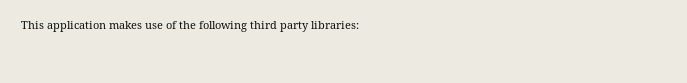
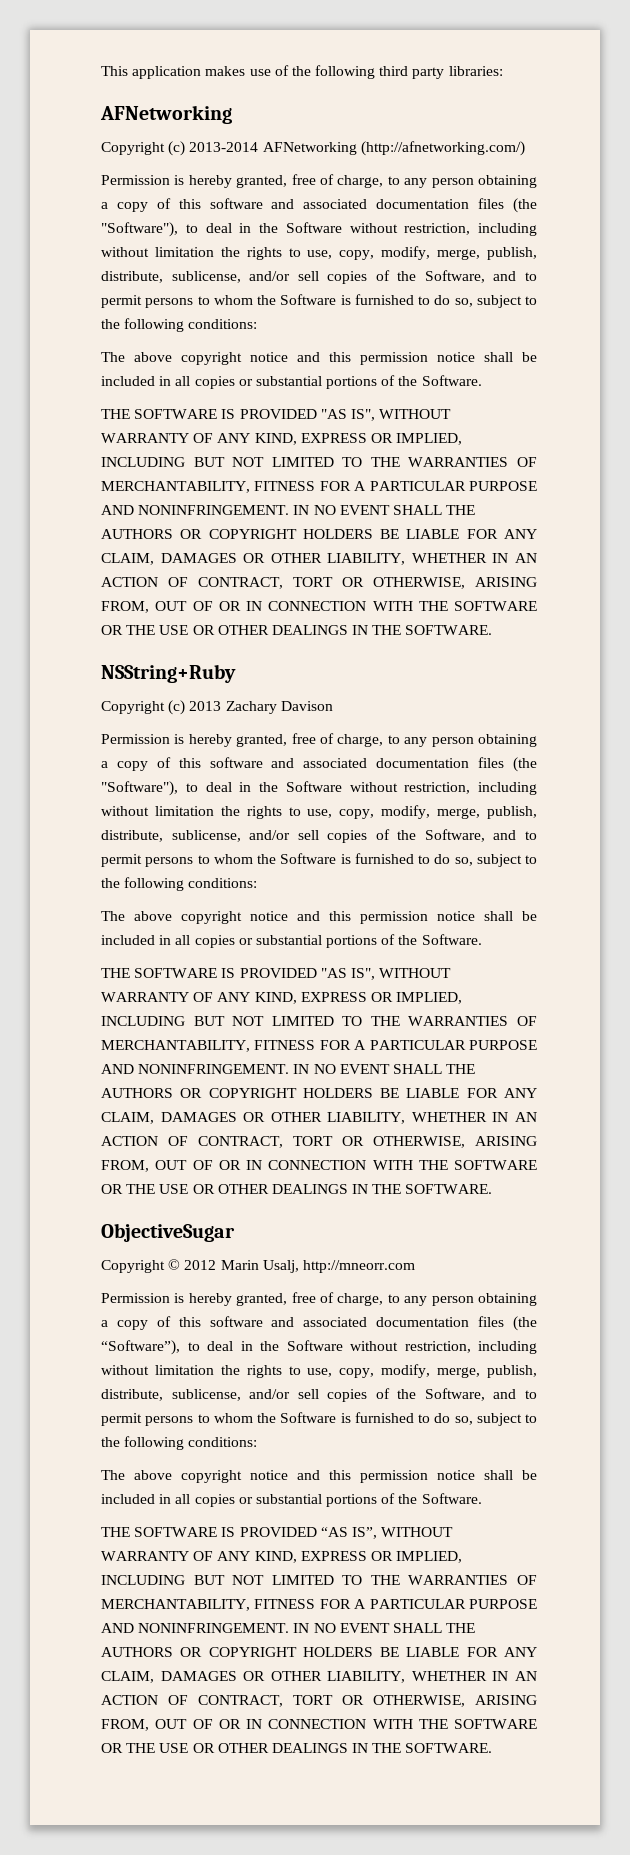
  This application makes use of the following third party libraries:
+ AFNetworking
+ Copyright (c) 2013-2014 AFNetworking (http://afnetworking.com/)
+ Permission is hereby granted, free of charge, to any person obtaining a copy of this software and associated documentation files (the "Software"), to deal in the Software without restriction, including without limitation the rights to use, copy, modify, merge, publish, distribute, sublicense, and/or sell copies of the Software, and to permit persons to whom the Software is furnished to do so, subject to the following conditions:
+ The above copyright notice and this permission notice shall be included in all copies or substantial portions of the Software.
+ THE SOFTWARE IS PROVIDED "AS IS", WITHOUT WARRANTY OF ANY KIND, EXPRESS OR IMPLIED, INCLUDING BUT NOT LIMITED TO THE WARRANTIES OF MERCHANTABILITY, FITNESS FOR A PARTICULAR PURPOSE AND NONINFRINGEMENT. IN NO EVENT SHALL THE AUTHORS OR COPYRIGHT HOLDERS BE LIABLE FOR ANY CLAIM, DAMAGES OR OTHER LIABILITY, WHETHER IN AN ACTION OF CONTRACT, TORT OR OTHERWISE, ARISING FROM, OUT OF OR IN CONNECTION WITH THE SOFTWARE OR THE USE OR OTHER DEALINGS IN THE SOFTWARE.
+ NSString+Ruby
+ Copyright (c) 2013 Zachary Davison
+ Permission is hereby granted, free of charge, to any person obtaining a copy of this software and associated documentation files (the "Software"), to deal in the Software without restriction, including without limitation the rights to use, copy, modify, merge, publish, distribute, sublicense, and/or sell copies of the Software, and to permit persons to whom the Software is furnished to do so, subject to the following conditions:
+ The above copyright notice and this permission notice shall be included in all copies or substantial portions of the Software.
+ THE SOFTWARE IS PROVIDED "AS IS", WITHOUT WARRANTY OF ANY KIND, EXPRESS OR IMPLIED, INCLUDING BUT NOT LIMITED TO THE WARRANTIES OF MERCHANTABILITY, FITNESS FOR A PARTICULAR PURPOSE AND NONINFRINGEMENT. IN NO EVENT SHALL THE AUTHORS OR COPYRIGHT HOLDERS BE LIABLE FOR ANY CLAIM, DAMAGES OR OTHER LIABILITY, WHETHER IN AN ACTION OF CONTRACT, TORT OR OTHERWISE, ARISING FROM, OUT OF OR IN CONNECTION WITH THE SOFTWARE OR THE USE OR OTHER DEALINGS IN THE SOFTWARE.
+ ObjectiveSugar
+ Copyright © 2012 Marin Usalj, http://mneorr.com
+ Permission is hereby granted, free of charge, to any person obtaining a copy of this software and associated documentation files (the “Software”), to deal in the Software without restriction, including without limitation the rights to use, copy, modify, merge, publish, distribute, sublicense, and/or sell copies of the Software, and to permit persons to whom the Software is furnished to do so, subject to the following conditions:
+ The above copyright notice and this permission notice shall be included in all copies or substantial portions of the Software.
+ THE SOFTWARE IS PROVIDED “AS IS”, WITHOUT WARRANTY OF ANY KIND, EXPRESS OR IMPLIED, INCLUDING BUT NOT LIMITED TO THE WARRANTIES OF MERCHANTABILITY, FITNESS FOR A PARTICULAR PURPOSE AND NONINFRINGEMENT. IN NO EVENT SHALL THE AUTHORS OR COPYRIGHT HOLDERS BE LIABLE FOR ANY CLAIM, DAMAGES OR OTHER LIABILITY, WHETHER IN AN ACTION OF CONTRACT, TORT OR OTHERWISE, ARISING FROM, OUT OF OR IN CONNECTION WITH THE SOFTWARE OR THE USE OR OTHER DEALINGS IN THE SOFTWARE.

